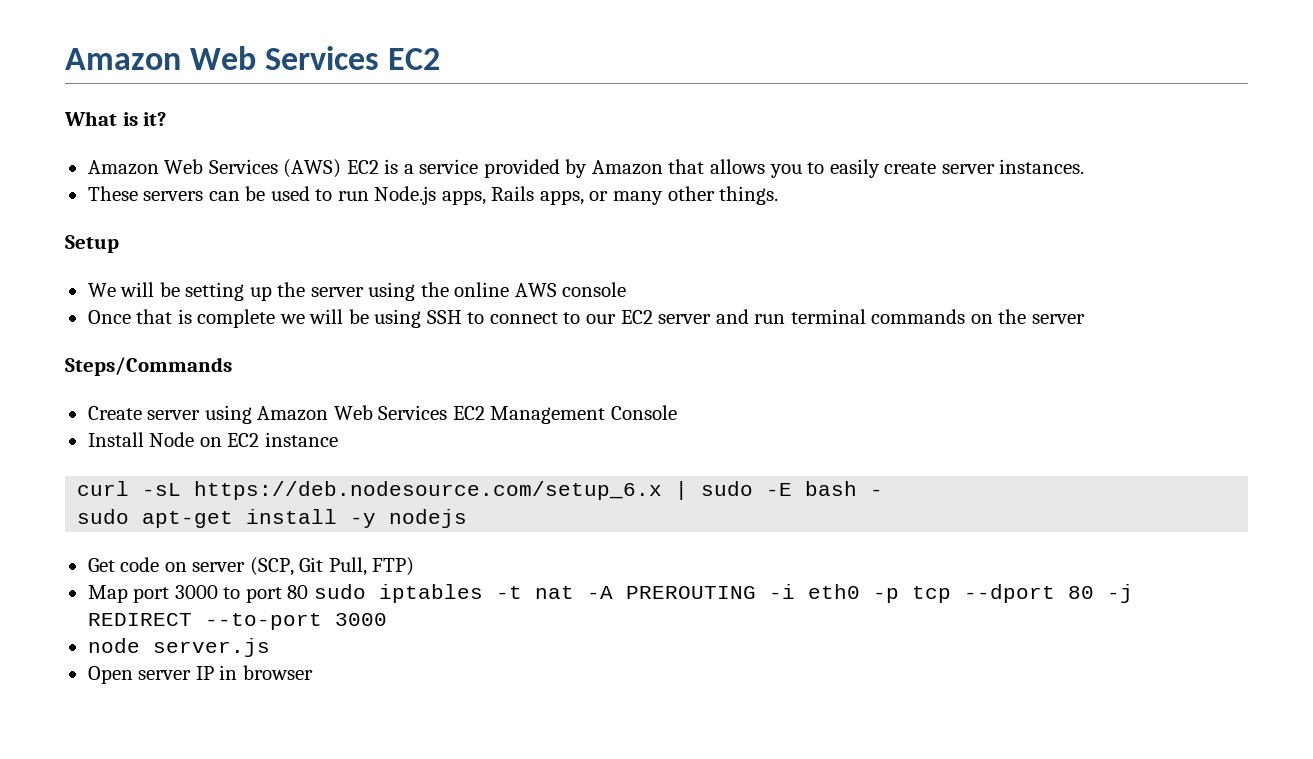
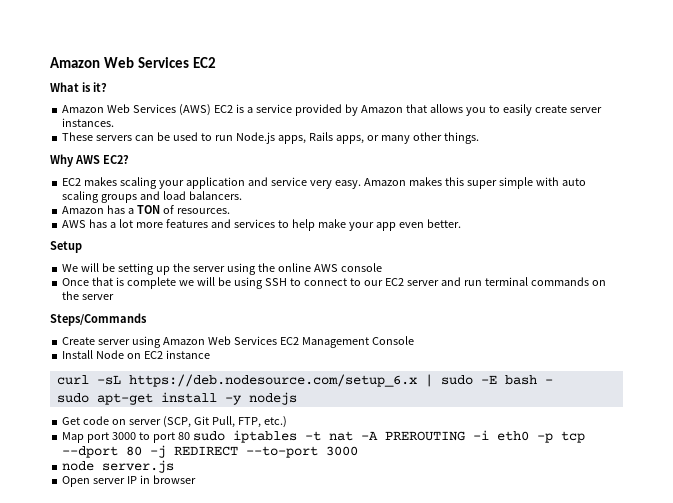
+ Why AWS EC2?
+ EC2 makes scaling your application and service very easy. Amazon makes this super simple with auto scaling groups and load balancers.
+ Amazon has a TON of resources.
+ AWS has a lot more features and services to help make your app even better.
- Get code on server (SCP, Git Pull, FTP)
+ Get code on server (SCP, Git Pull, FTP, etc.)

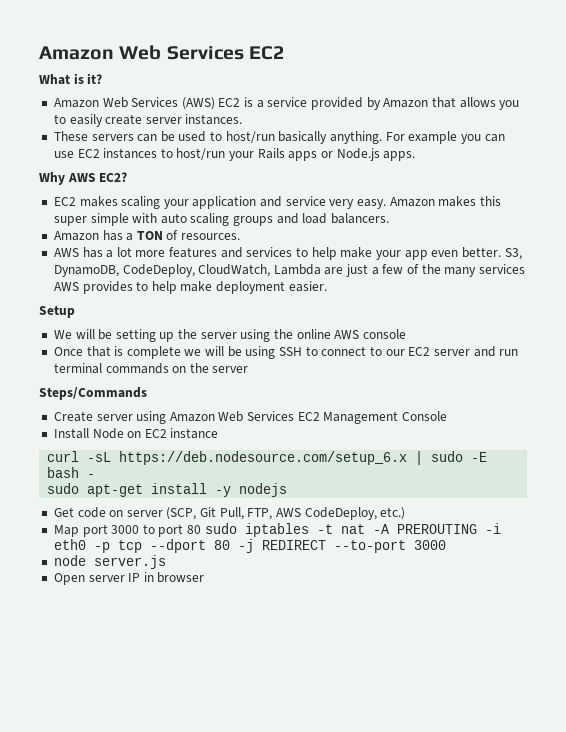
- These servers can be used to run Node.js apps, Rails apps, or many other things.
+ These servers can be used to host/run basically anything. For example you can use EC2 instances to host/run your Rails apps or Node.js apps.
+ S3, DynamoDB, CodeDeploy, CloudWatch, Lambda are just a few of the many services AWS provides to help make deployment easier.
- Get code on server (SCP, Git Pull, FTP, etc.)
+ Get code on server (SCP, Git Pull, FTP, AWS CodeDeploy, etc.)

